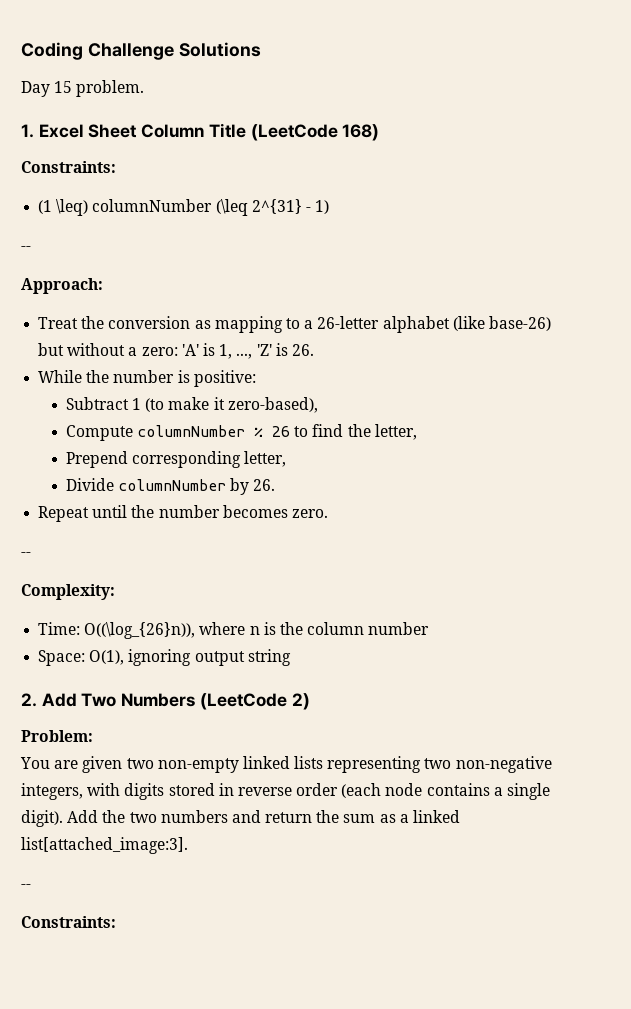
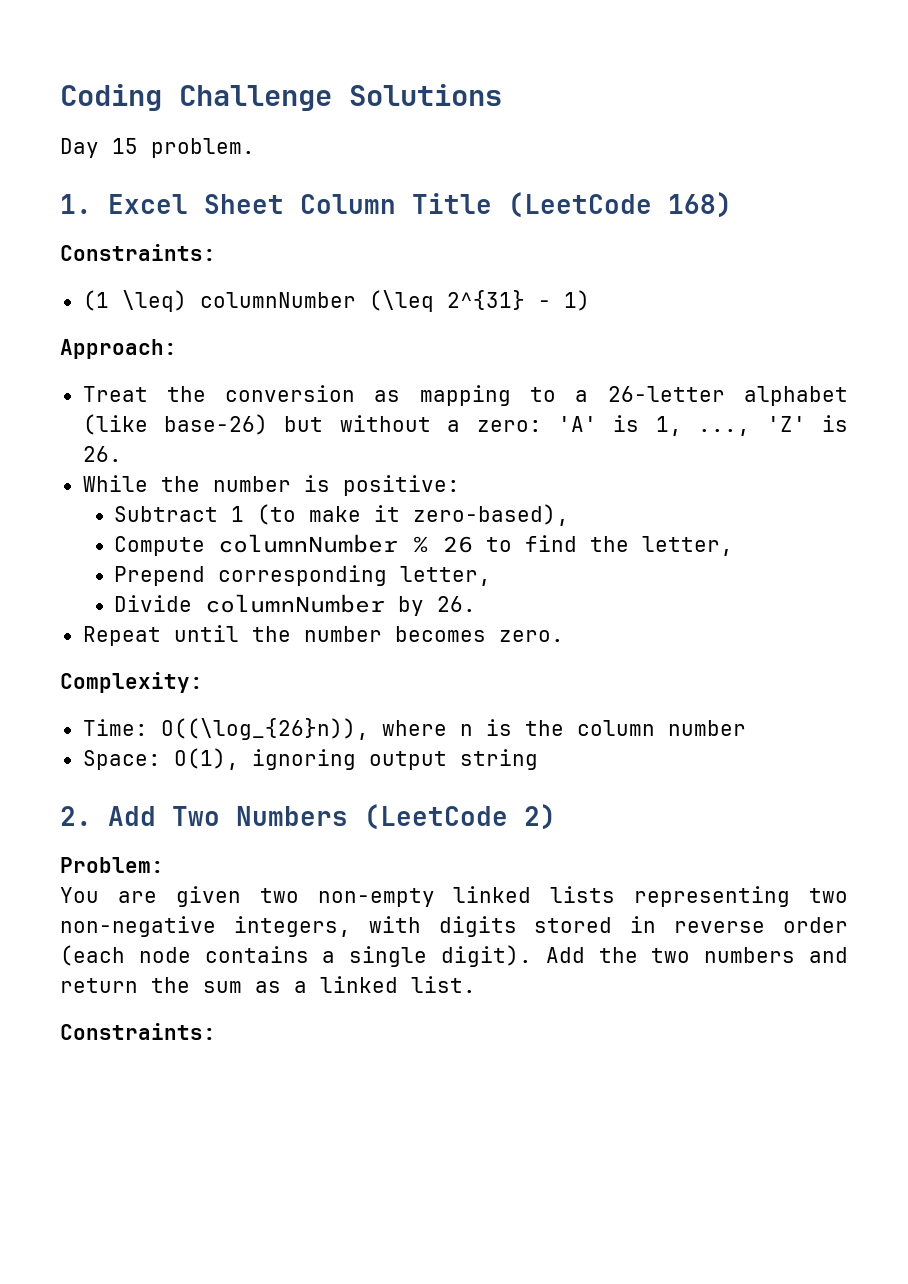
  (1 \leq) columnNumber (\leq 2^{31} - 1)
- --
  Repeat until the number becomes zero.
- --
- Add the two numbers and return the sum as a linked list[attached_image:3].
- --
+ Add the two numbers and return the sum as a linked list.

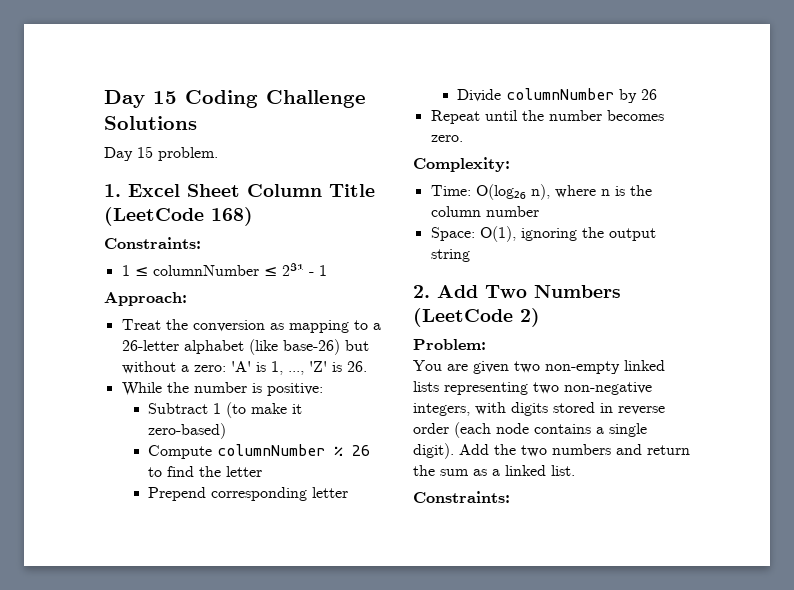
- Coding Challenge Solutions
+ Day 15 Coding Challenge Solutions
- (1 \leq) columnNumber (\leq 2^{31} - 1)
+ 1 ≤ columnNumber ≤ 2³¹ - 1
- Subtract 1 (to make it zero-based),
+ Subtract 1 (to make it zero-based)
- Compute columnNumber % 26 to find the letter,
+ Compute columnNumber % 26 to find the letter
- Prepend corresponding letter,
+ Prepend corresponding letter
- Divide columnNumber by 26.
+ Divide columnNumber by 26
- Time: O((\log_{26}n)), where n is the column number
+ Time: O(log₂₆ n), where n is the column number
- Space: O(1), ignoring output string
+ Space: O(1), ignoring the output string

